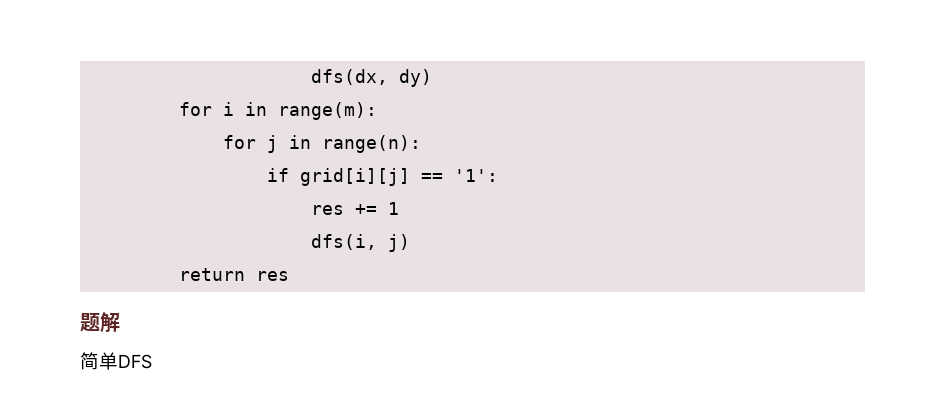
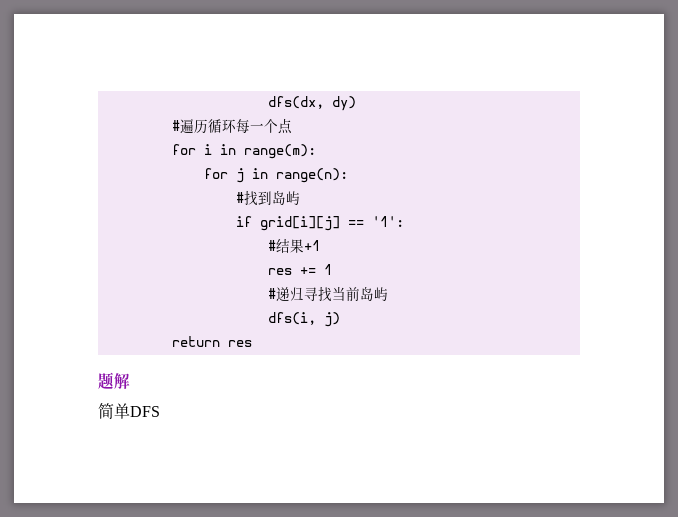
+ #遍历循环每一个点
+ #找到岛屿
+ #结果+1
+ #递归寻找当前岛屿

